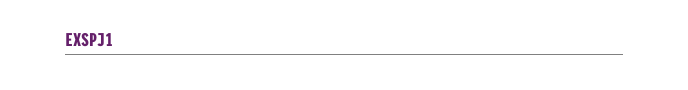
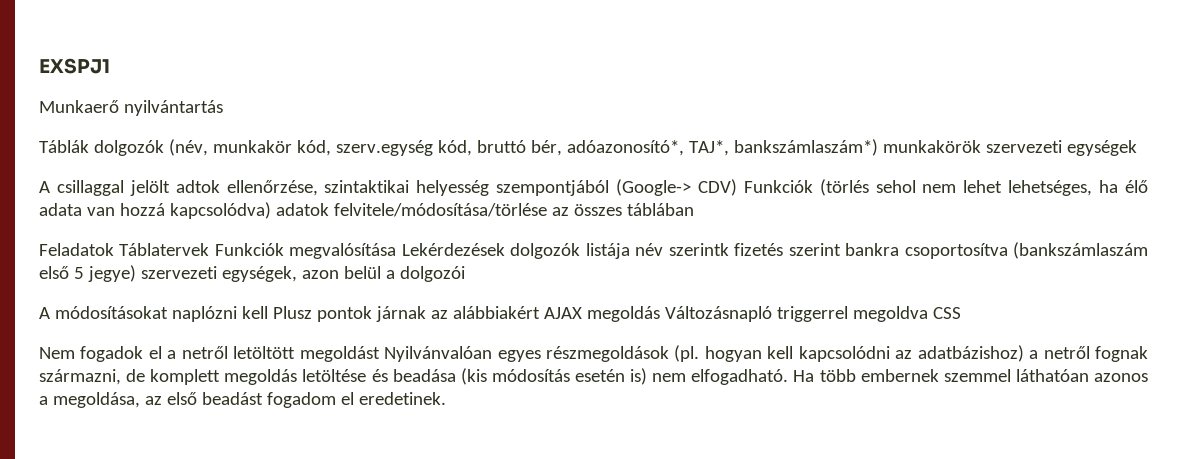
+ Munkaerő nyilvántartás
+ Táblák dolgozók (név, munkakör kód, szerv.egység kód, bruttó bér, adóazonosító*, TAJ*, bankszámlaszám*) munkakörök szervezeti egységek
+ A csillaggal jelölt adtok ellenőrzése, szintaktikai helyesség szempontjából (Google-> CDV) Funkciók (törlés sehol nem lehet lehetséges, ha élő adata van hozzá kapcsolódva) adatok felvitele/módosítása/törlése az összes táblában
+ Feladatok Táblatervek Funkciók megvalósítása Lekérdezések dolgozók listája név szerintk fizetés szerint bankra csoportosítva (bankszámlaszám első 5 jegye) szervezeti egységek, azon belül a dolgozói
+ A módosításokat naplózni kell Plusz pontok járnak az alábbiakért AJAX megoldás Változásnapló triggerrel megoldva CSS
+ Nem fogadok el a netről letöltött megoldást Nyilvánvalóan egyes részmegoldások (pl. hogyan kell kapcsolódni az adatbázishoz) a netről fognak származni, de komplett megoldás letöltése és beadása (kis módosítás esetén is) nem elfogadható. Ha több embernek szemmel láthatóan azonos a megoldása, az első beadást fogadom el eredetinek.

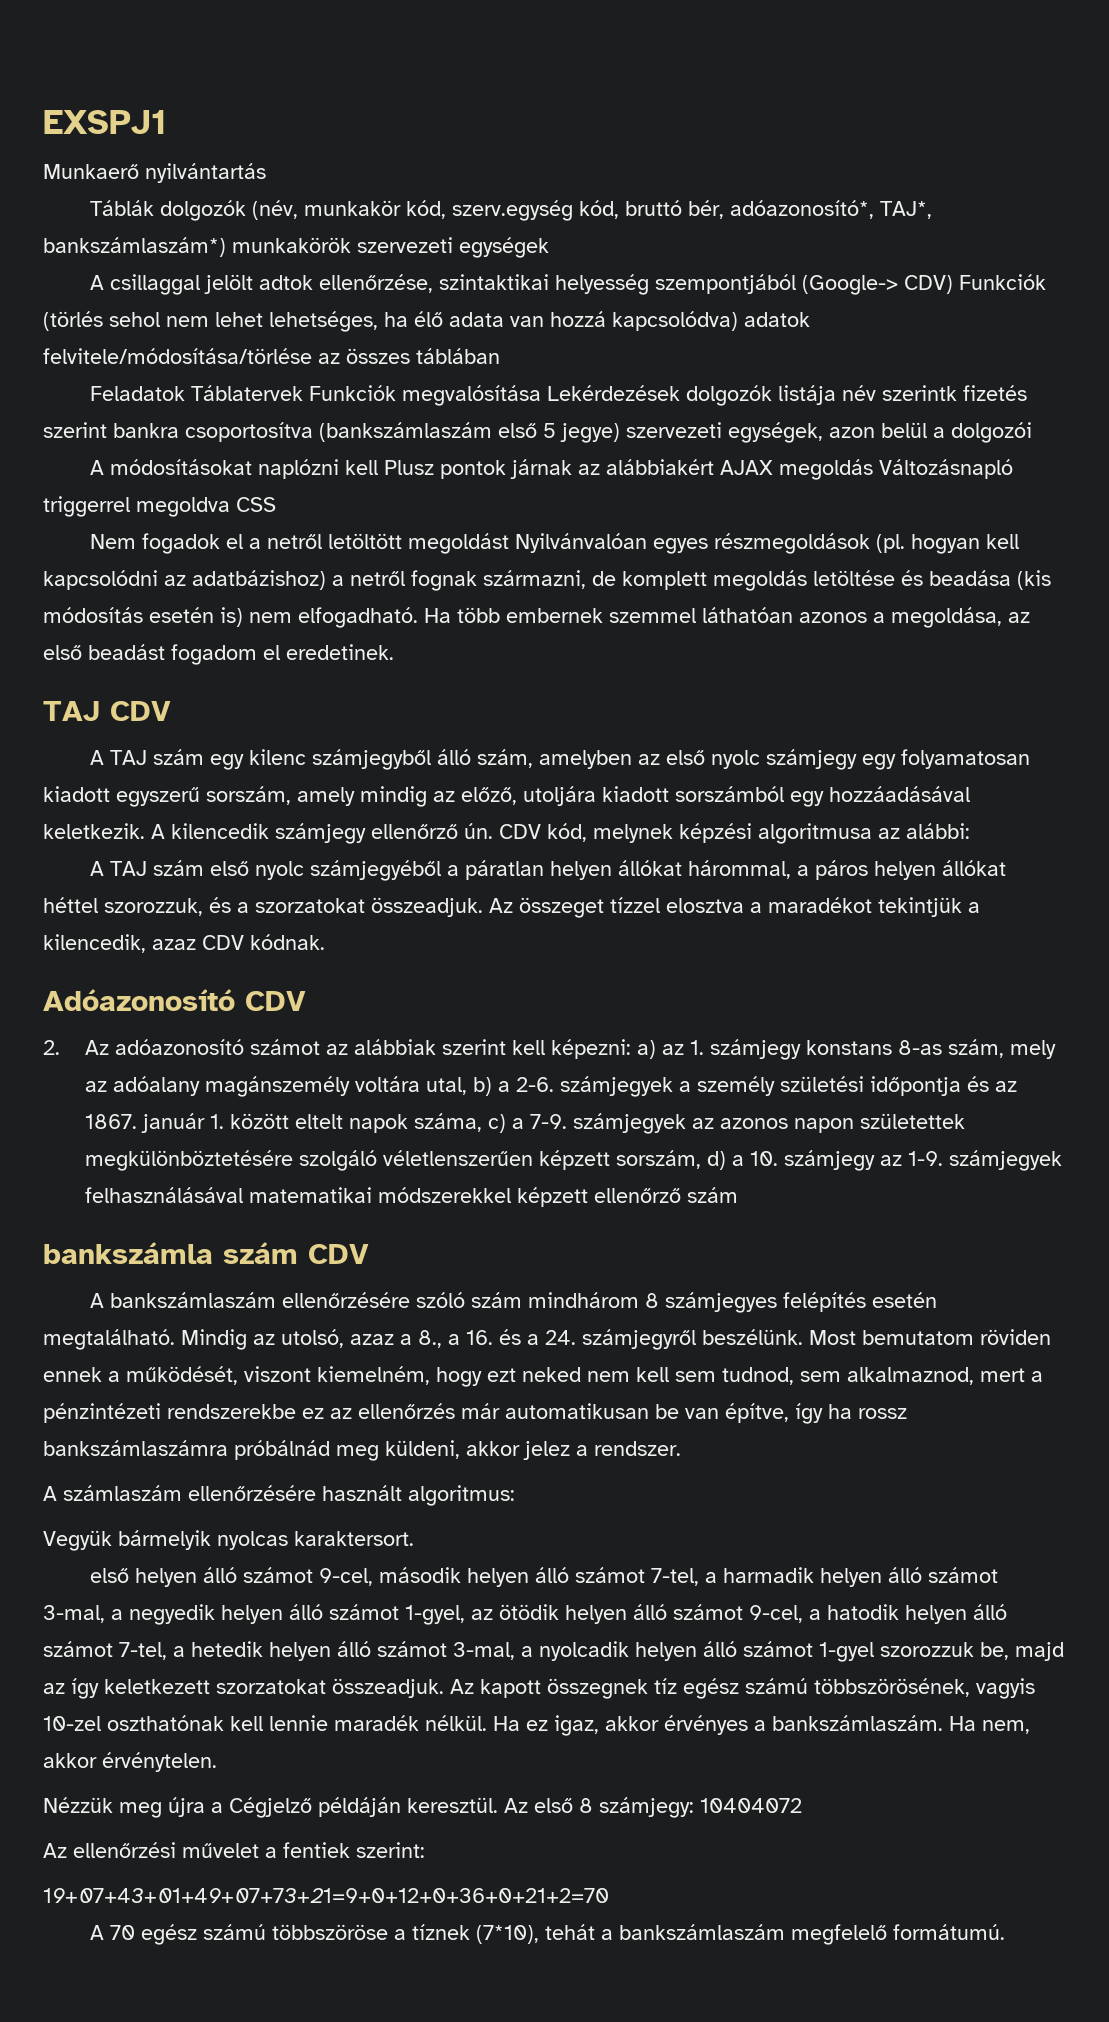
+ TAJ CDV
+ A TAJ szám egy kilenc számjegyből álló szám, amelyben az első nyolc számjegy egy folyamatosan kiadott egyszerű sorszám, amely mindig az előző, utoljára kiadott sorszámból egy hozzáadásával keletkezik. A kilencedik számjegy ellenőrző ún. CDV kód, melynek képzési algoritmusa az alábbi:
+ A TAJ szám első nyolc számjegyéből a páratlan helyen állókat hárommal, a páros helyen állókat héttel szorozzuk, és a szorzatokat összeadjuk. Az összeget tízzel elosztva a maradékot tekintjük a kilencedik, azaz CDV kódnak.
+ Adóazonosító CDV
+ 2. Az adóazonosító számot az alábbiak szerint kell képezni: a) az 1. számjegy konstans 8-as szám, mely az adóalany magánszemély voltára utal, b) a 2-6. számjegyek a személy születési időpontja és az 1867. január 1. között eltelt napok száma, c) a 7-9. számjegyek az azonos napon születettek megkülönböztetésére szolgáló véletlenszerűen képzett sorszám, d) a 10. számjegy az 1-9. számjegyek felhasználásával matematikai módszerekkel képzett ellenőrző szám
+ bankszámla szám CDV
+ A bankszámlaszám ellenőrzésére szóló szám mindhárom 8 számjegyes felépítés esetén megtalálható. Mindig az utolsó, azaz a 8., a 16. és a 24. számjegyről beszélünk. Most bemutatom röviden ennek a működését, viszont kiemelném, hogy ezt neked nem kell sem tudnod, sem alkalmaznod, mert a pénzintézeti rendszerekbe ez az ellenőrzés már automatikusan be van építve, így ha rossz bankszámlaszámra próbálnád meg küldeni, akkor jelez a rendszer.
+ A számlaszám ellenőrzésére használt algoritmus:
+ Vegyük bármelyik nyolcas karaktersort.
+ első helyen álló számot 9-cel, második helyen álló számot 7-tel, a harmadik helyen álló számot 3-mal, a negyedik helyen álló számot 1-gyel, az ötödik helyen álló számot 9-cel, a hatodik helyen álló számot 7-tel, a hetedik helyen álló számot 3-mal, a nyolcadik helyen álló számot 1-gyel szorozzuk be, majd az így keletkezett szorzatokat összeadjuk. Az kapott összegnek tíz egész számú többszörösének, vagyis 10-zel oszthatónak kell lennie maradék nélkül. Ha ez igaz, akkor érvényes a bankszámlaszám. Ha nem, akkor érvénytelen.
+ Nézzük meg újra a Cégjelző példáján keresztül. Az első 8 számjegy: 10404072
+ Az ellenőrzési művelet a fentiek szerint:
+ 19+07+43+01+49+07+73+21=9+0+12+0+36+0+21+2=70
+ A 70 egész számú többszöröse a tíznek (7*10), tehát a bankszámlaszám megfelelő formátumú.

